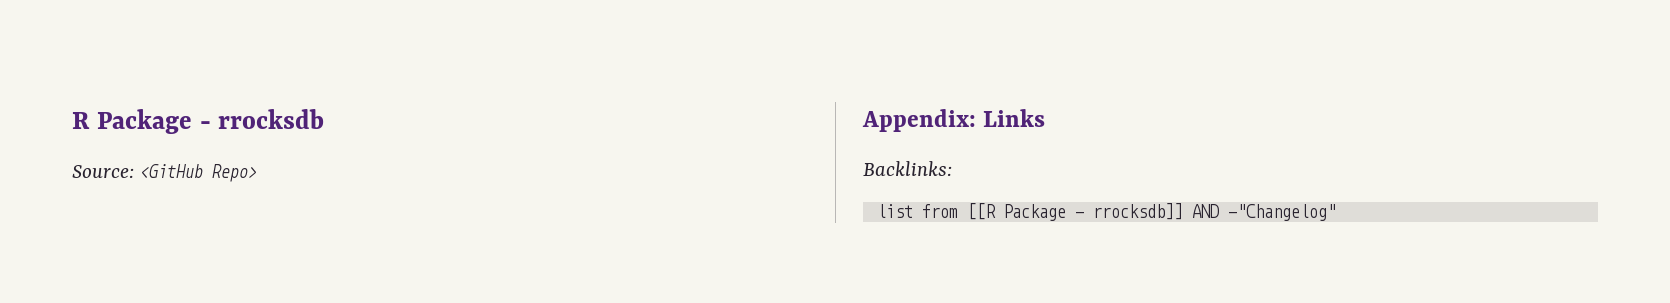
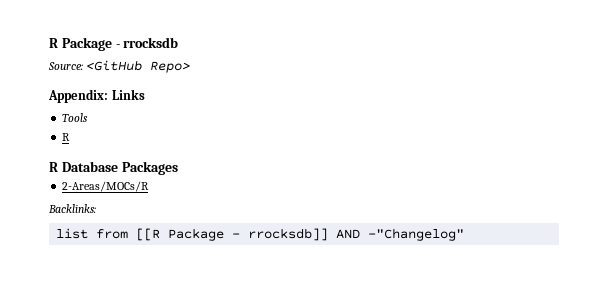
+ Tools
+ R
+ R Database Packages
+ 2-Areas/MOCs/R

